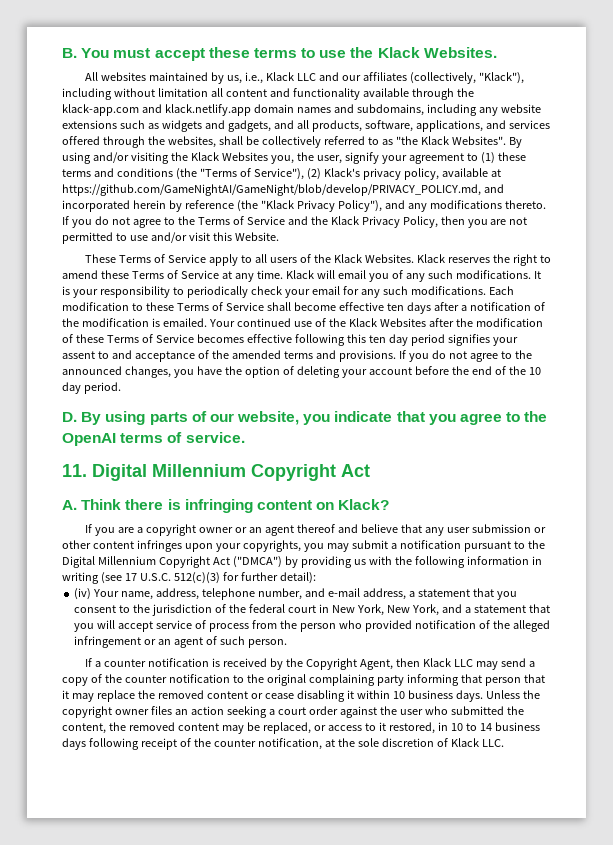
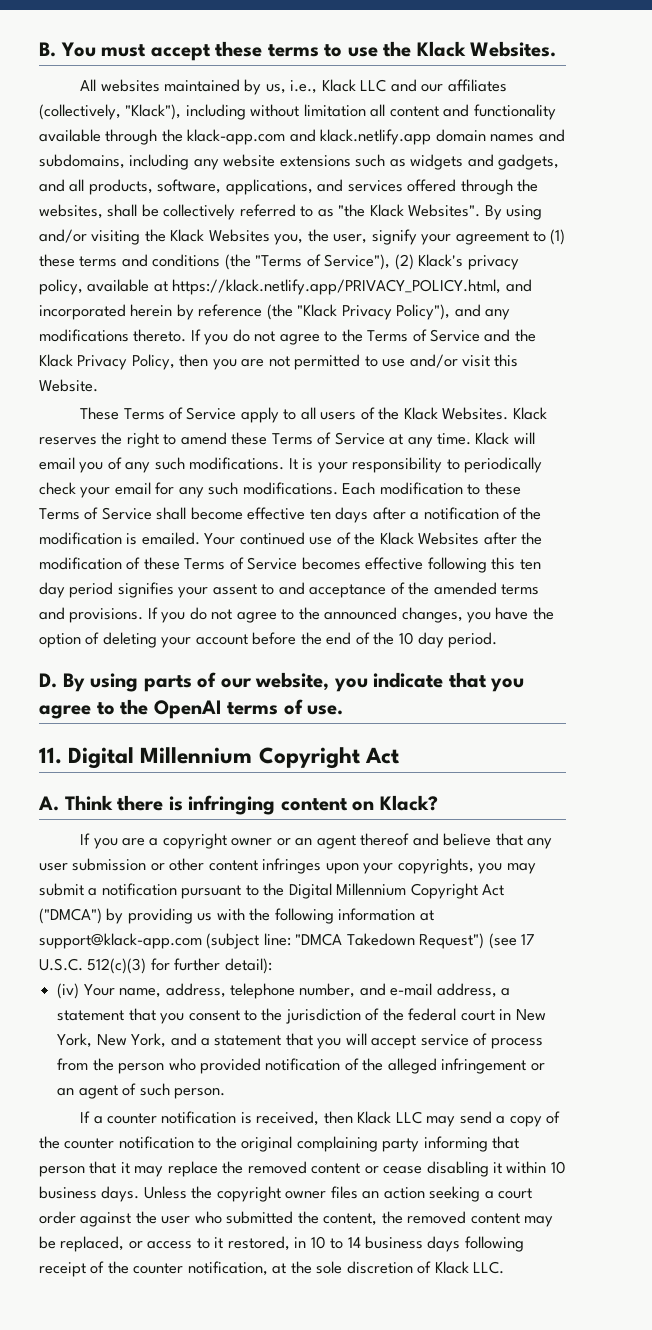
- By using and/or visiting the Klack Websites you, the user, signify your agreement to (1) these terms and conditions (the "Terms of Service"), (2) Klack's privacy policy, available at https://github.com/GameNightAI/GameNight/blob/develop/PRIVACY_POLICY.md, and incorporated herein by reference (the "Klack Privacy Policy"), and any modifications thereto.
+ By using and/or visiting the Klack Websites you, the user, signify your agreement to (1) these terms and conditions (the "Terms of Service"), (2) Klack's privacy policy, available at https://klack.netlify.app/PRIVACY_POLICY.html, and incorporated herein by reference (the "Klack Privacy Policy"), and any modifications thereto.
- D. By using parts of our website, you indicate that you agree to the OpenAI terms of service.
+ D. By using parts of our website, you indicate that you agree to the OpenAI terms of use.
- If you are a copyright owner or an agent thereof and believe that any user submission or other content infringes upon your copyrights, you may submit a notification pursuant to the Digital Millennium Copyright Act ("DMCA") by providing us with the following information in writing (see 17 U.S.C. 512(c)(3) for further detail):
+ If you are a copyright owner or an agent thereof and believe that any user submission or other content infringes upon your copyrights, you may submit a notification pursuant to the Digital Millennium Copyright Act ("DMCA") by providing us with the following information at support@klack-app.com (subject line: "DMCA Takedown Request") (see 17 U.S.C. 512(c)(3) for further detail):
- If a counter notification is received by the Copyright Agent, then Klack LLC may send a copy of the counter notification to the original complaining party informing that person that it may replace the removed content or cease disabling it within 10 business days.
+ If a counter notification is received, then Klack LLC may send a copy of the counter notification to the original complaining party informing that person that it may replace the removed content or cease disabling it within 10 business days.

